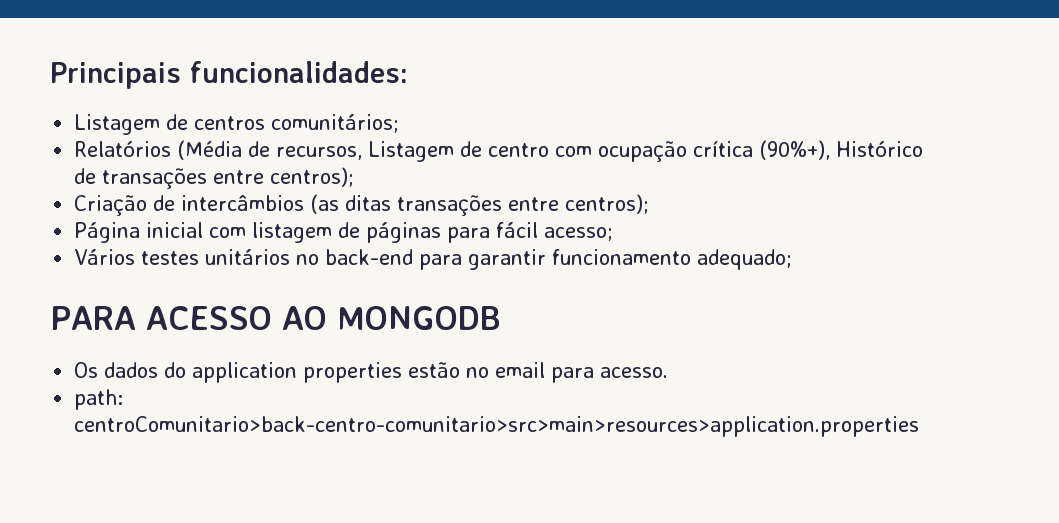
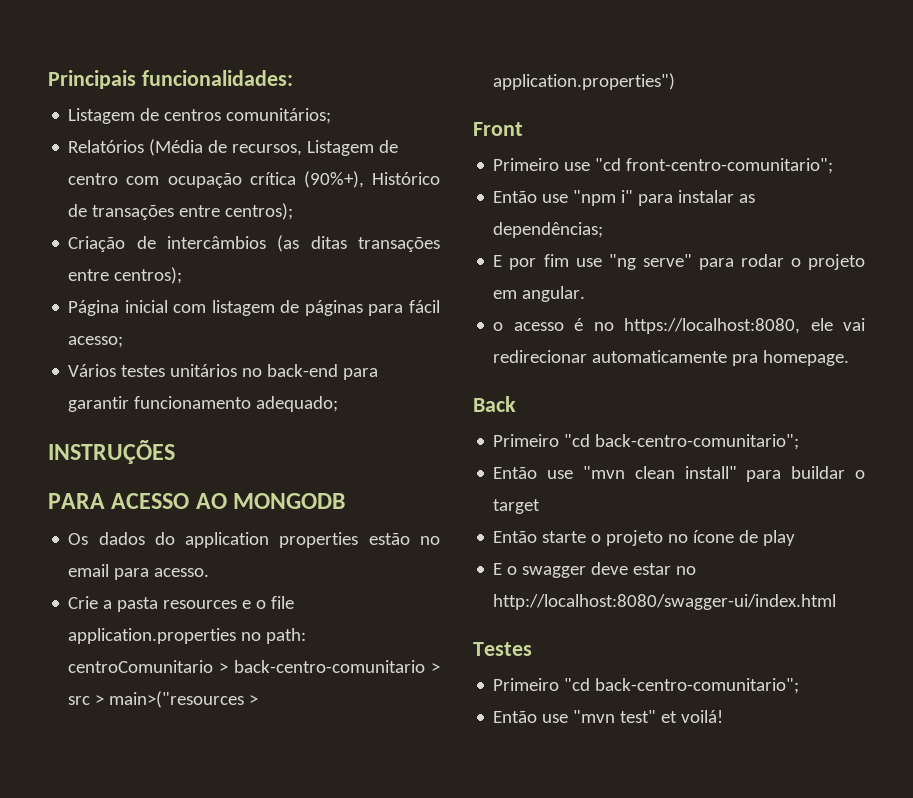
+ INSTRUÇÕES
- path: centroComunitario>back-centro-comunitario>src>main>resources>application.properties
+ Crie a pasta resources e o file application.properties no path: centroComunitario > back-centro-comunitario > src > main>("resources > application.properties")
+ Front
+ Primeiro use "cd front-centro-comunitario";
+ Então use "npm i" para instalar as dependências;
+ E por fim use "ng serve" para rodar o projeto em angular.
+ o acesso é no https://localhost:8080, ele vai redirecionar automaticamente pra homepage.
+ Back
+ Primeiro "cd back-centro-comunitario";
+ Então use "mvn clean install" para buildar o target
+ Então starte o projeto no ícone de play
+ E o swagger deve estar no http://localhost:8080/swagger-ui/index.html
+ Testes
+ Primeiro "cd back-centro-comunitario";
+ Então use "mvn test" et voilá!

